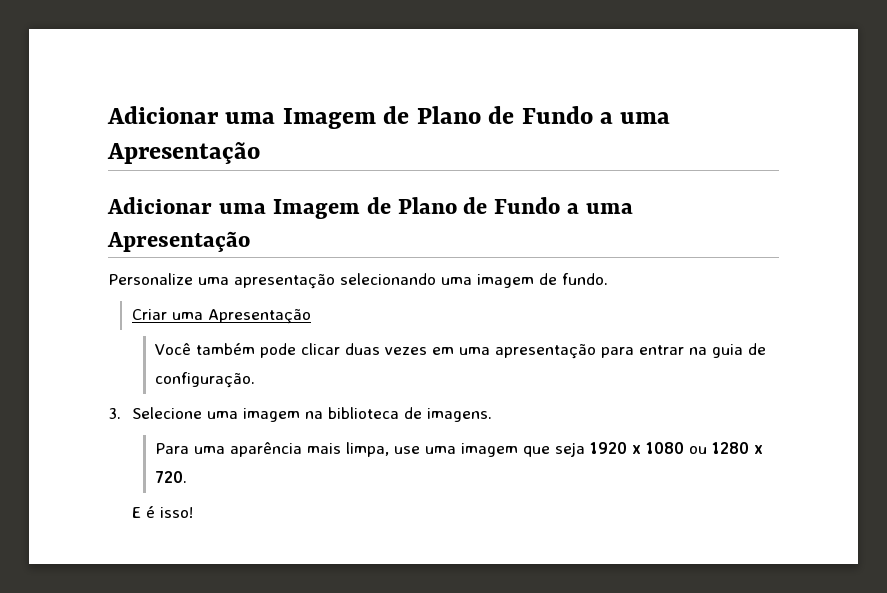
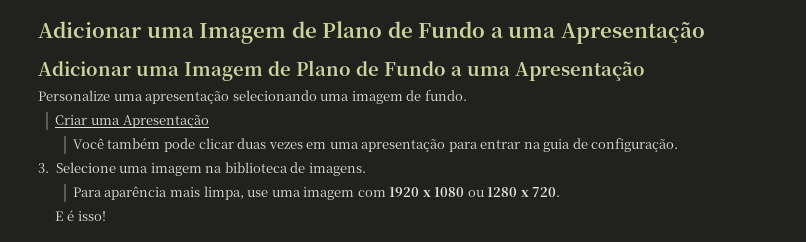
- Para uma aparência mais limpa, use uma imagem que seja 1920 x 1080 ou 1280 x 720.
+ Para aparência mais limpa, use uma imagem com 1920 x 1080 ou 1280 x 720.

